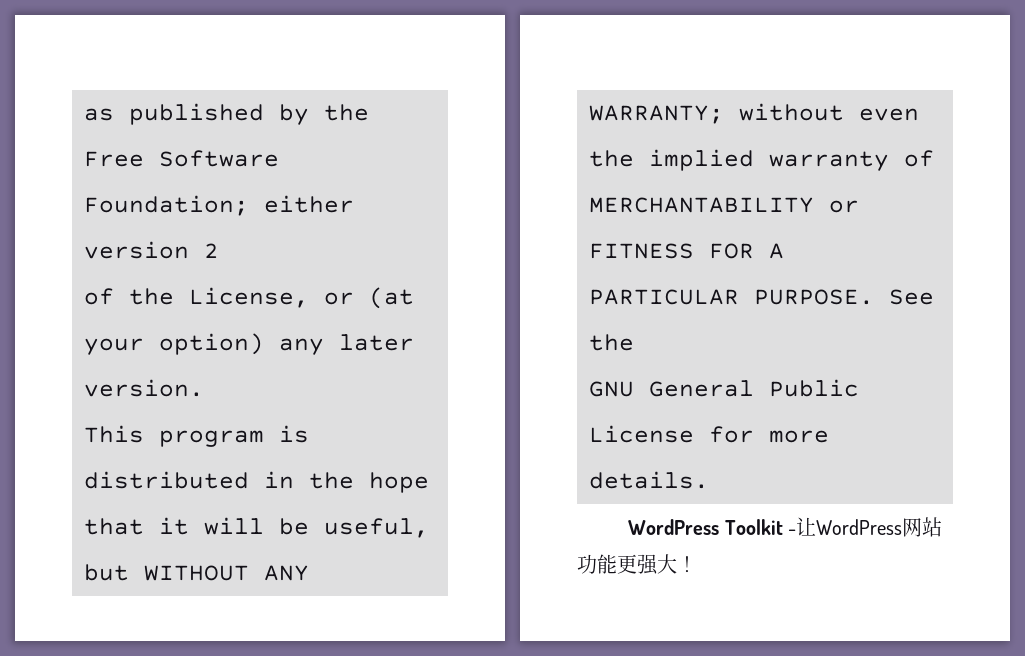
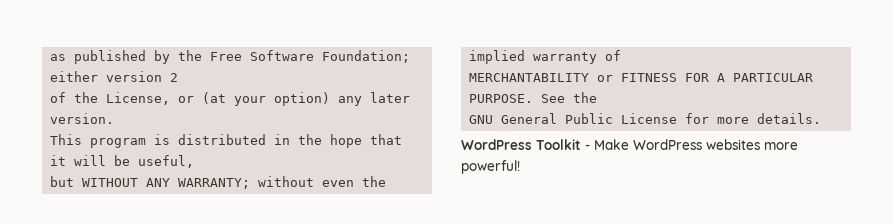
- WordPress Toolkit -让WordPress网站功能更强大！
+ WordPress Toolkit - Make WordPress websites more powerful!

